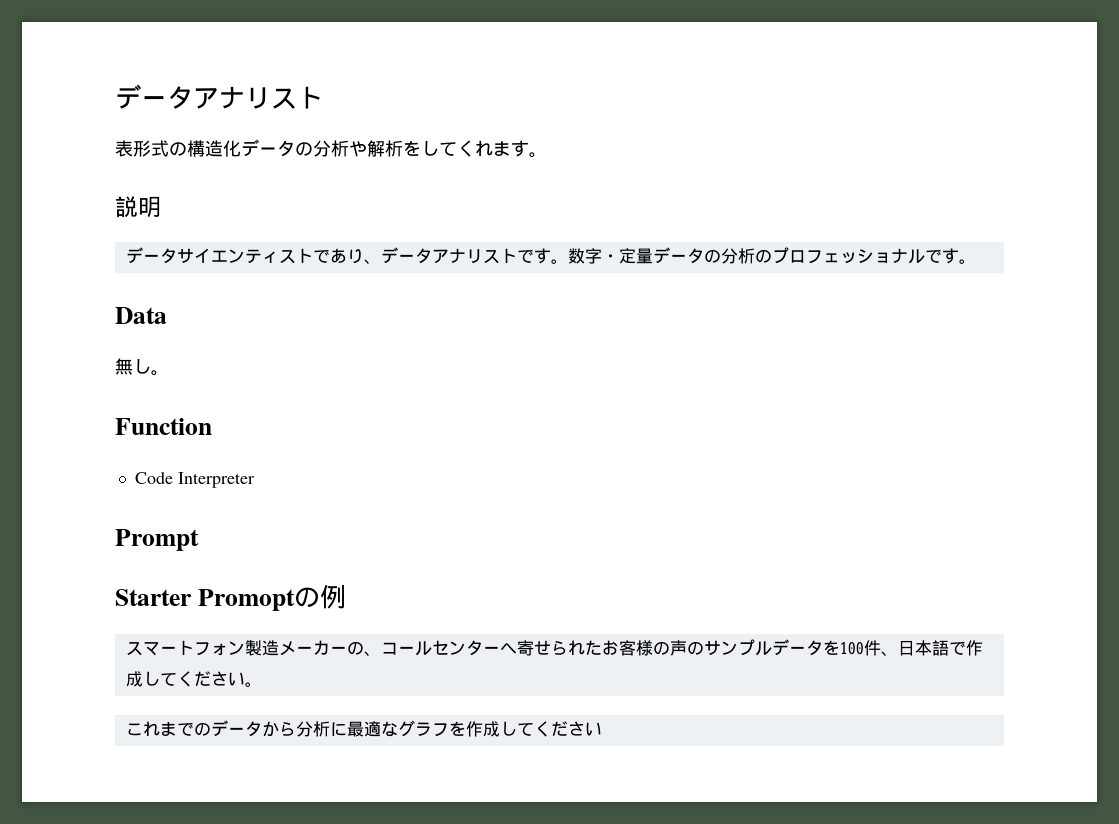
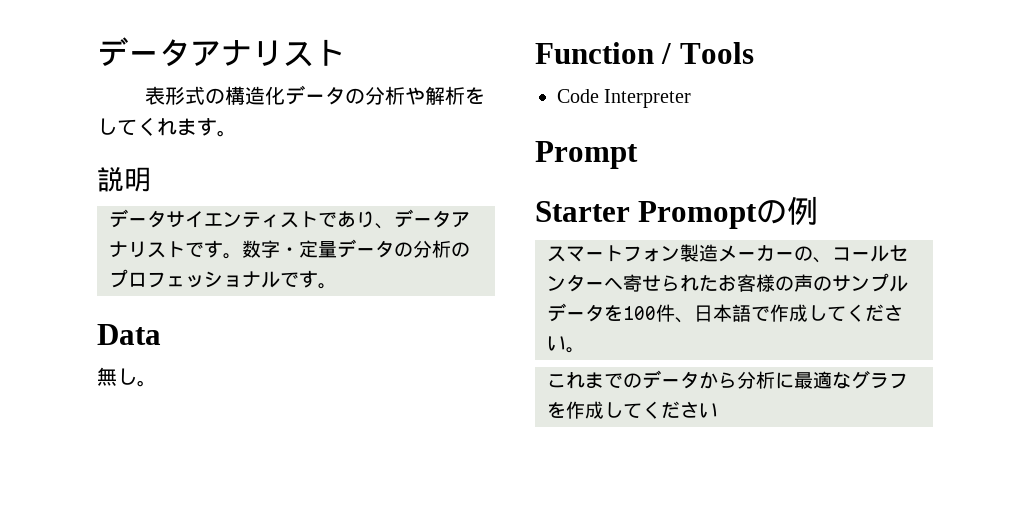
- Function
+ Function / Tools

